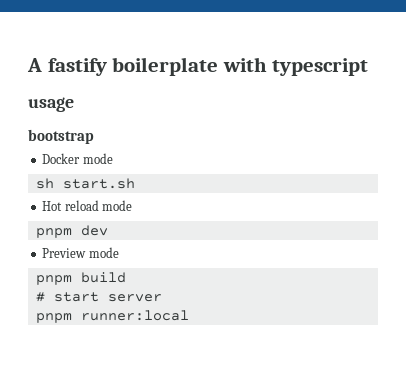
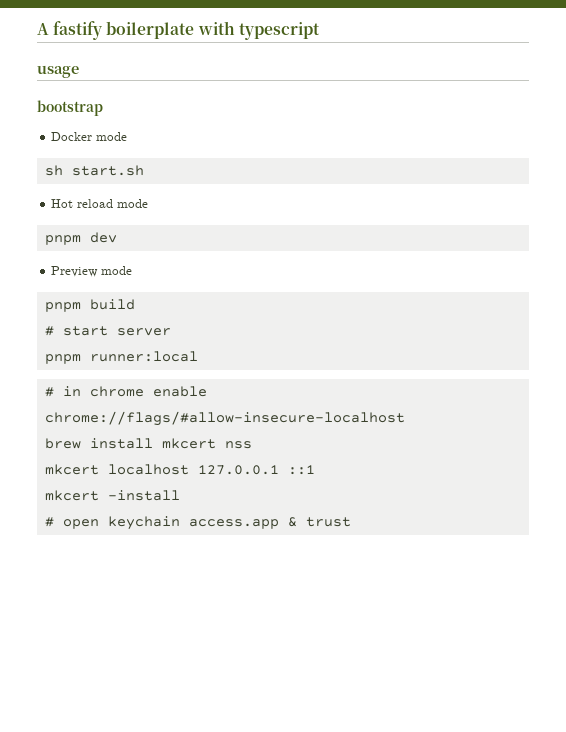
+ # in chrome enable chrome://flags/#allow-insecure-localhost
+ brew install mkcert nss
+ mkcert localhost 127.0.0.1 ::1
+ mkcert -install
+ # open keychain access.app & trust

